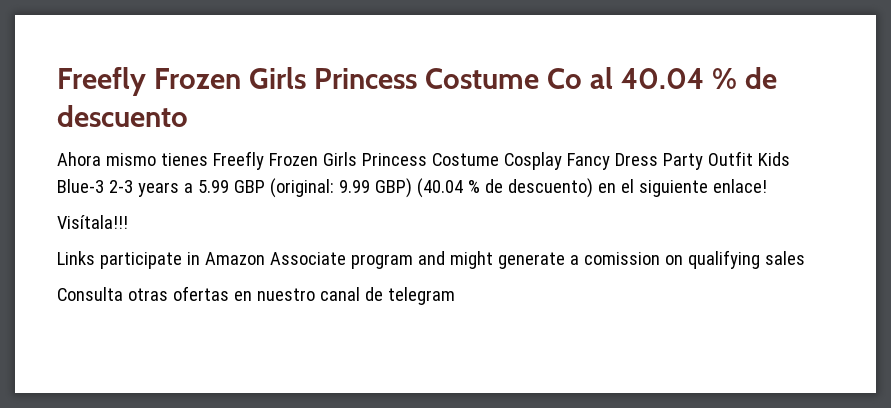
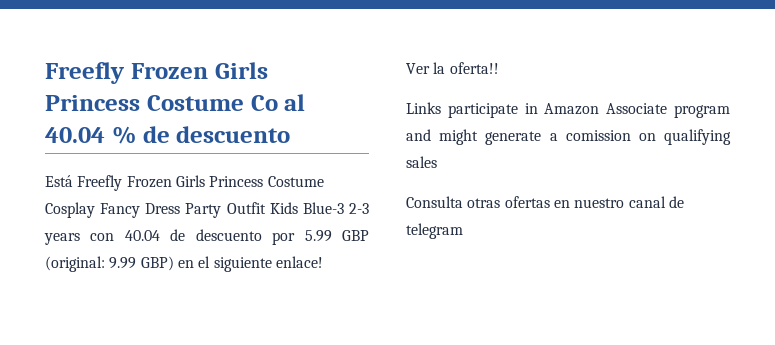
- Ahora mismo tienes Freefly Frozen Girls Princess Costume Cosplay Fancy Dress Party Outfit Kids Blue-3 2-3 years a 5.99 GBP (original: 9.99 GBP) (40.04 % de descuento) en el siguiente enlace!
+ Está Freefly Frozen Girls Princess Costume Cosplay Fancy Dress Party Outfit Kids Blue-3 2-3 years con 40.04 de descuento por 5.99 GBP (original: 9.99 GBP) en el siguiente enlace!
- Visítala!!!
+ Ver la oferta!!

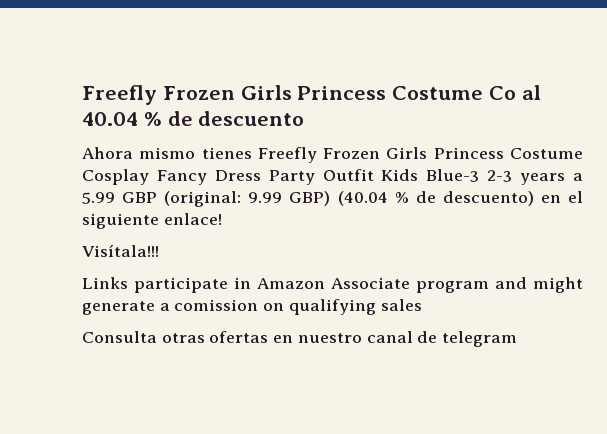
- Está Freefly Frozen Girls Princess Costume Cosplay Fancy Dress Party Outfit Kids Blue-3 2-3 years con 40.04 de descuento por 5.99 GBP (original: 9.99 GBP) en el siguiente enlace!
+ Ahora mismo tienes Freefly Frozen Girls Princess Costume Cosplay Fancy Dress Party Outfit Kids Blue-3 2-3 years a 5.99 GBP (original: 9.99 GBP) (40.04 % de descuento) en el siguiente enlace!
- Ver la oferta!!
+ Visítala!!!

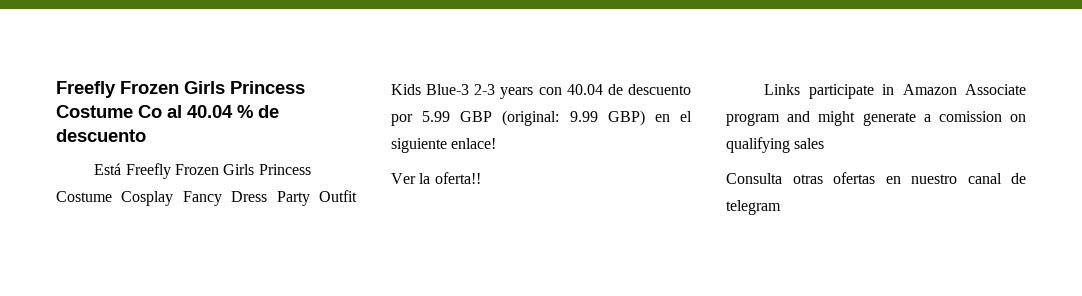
- Ahora mismo tienes Freefly Frozen Girls Princess Costume Cosplay Fancy Dress Party Outfit Kids Blue-3 2-3 years a 5.99 GBP (original: 9.99 GBP) (40.04 % de descuento) en el siguiente enlace!
+ Está Freefly Frozen Girls Princess Costume Cosplay Fancy Dress Party Outfit Kids Blue-3 2-3 years con 40.04 de descuento por 5.99 GBP (original: 9.99 GBP) en el siguiente enlace!
- Visítala!!!
+ Ver la oferta!!

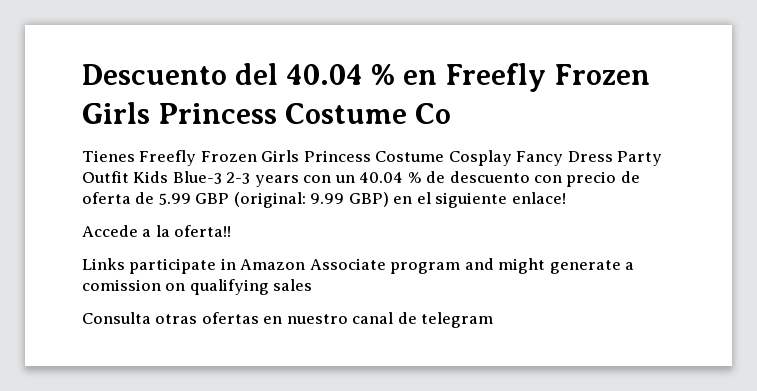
- Freefly Frozen Girls Princess Costume Co al 40.04 % de descuento
- Está Freefly Frozen Girls Princess Costume Cosplay Fancy Dress Party Outfit Kids Blue-3 2-3 years con 40.04 de descuento por 5.99 GBP (original: 9.99 GBP) en el siguiente enlace!
+ Descuento del 40.04 % en Freefly Frozen Girls Princess Costume Co
+ Tienes Freefly Frozen Girls Princess Costume Cosplay Fancy Dress Party Outfit Kids Blue-3 2-3 years con un 40.04 % de descuento con precio de oferta de 5.99 GBP (original: 9.99 GBP) en el siguiente enlace!
- Ver la oferta!!
+ Accede a la oferta!!

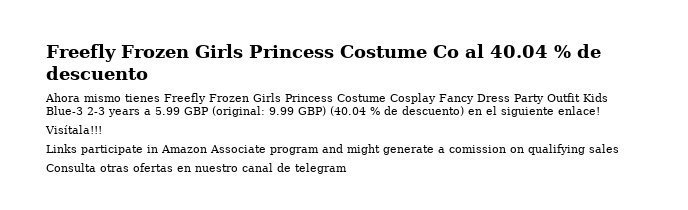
- Descuento del 40.04 % en Freefly Frozen Girls Princess Costume Co
- Tienes Freefly Frozen Girls Princess Costume Cosplay Fancy Dress Party Outfit Kids Blue-3 2-3 years con un 40.04 % de descuento con precio de oferta de 5.99 GBP (original: 9.99 GBP) en el siguiente enlace!
+ Freefly Frozen Girls Princess Costume Co al 40.04 % de descuento
+ Ahora mismo tienes Freefly Frozen Girls Princess Costume Cosplay Fancy Dress Party Outfit Kids Blue-3 2-3 years a 5.99 GBP (original: 9.99 GBP) (40.04 % de descuento) en el siguiente enlace!
- Accede a la oferta!!
+ Visítala!!!

